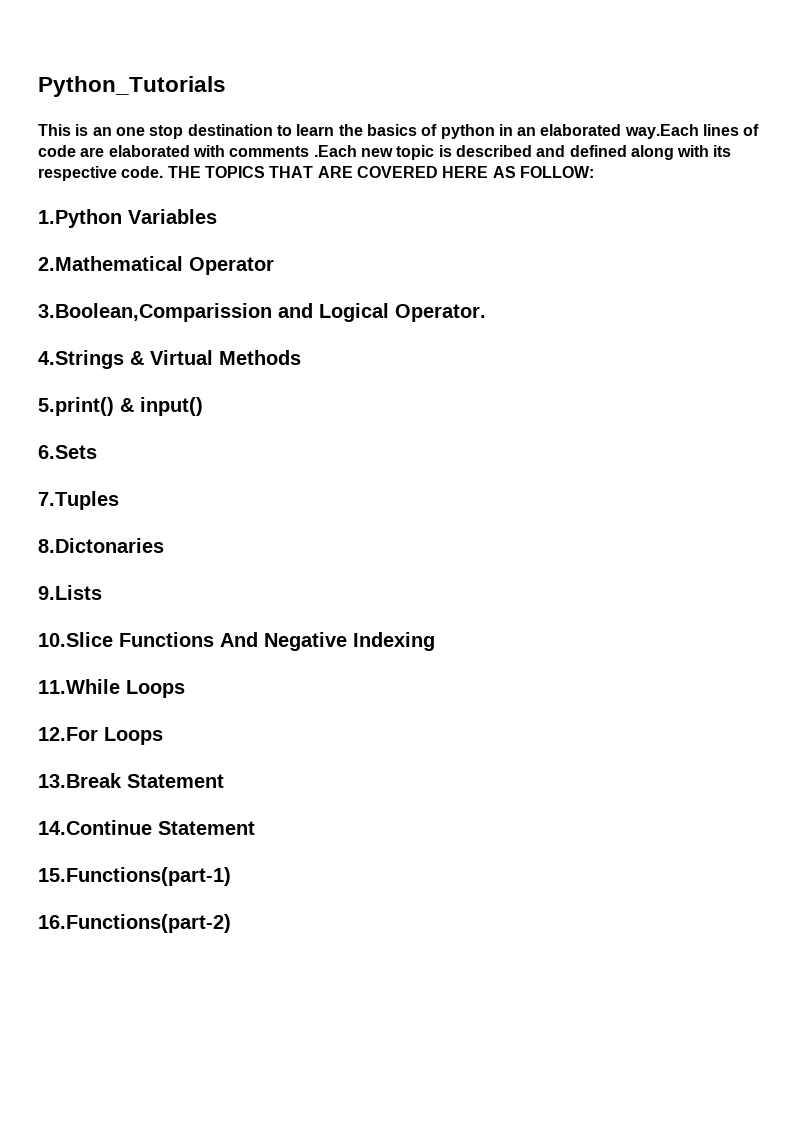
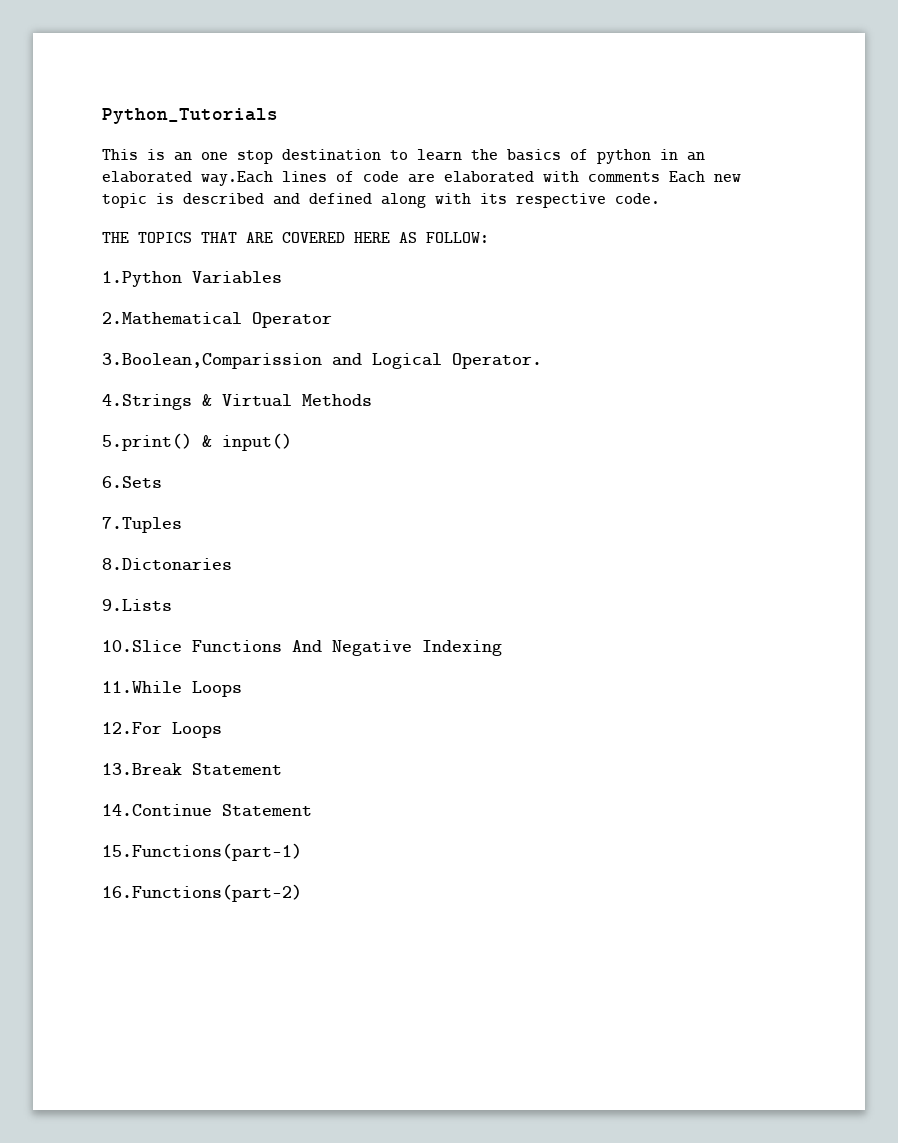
- This is an one stop destination to learn the basics of python in an elaborated way.Each lines of code are elaborated with comments .Each new topic is described and defined along with its respective code. THE TOPICS THAT ARE COVERED HERE AS FOLLOW:
+ This is an one stop destination to learn the basics of python in an elaborated way.Each lines of code are elaborated with comments Each new topic is described and defined along with its respective code.
+ THE TOPICS THAT ARE COVERED HERE AS FOLLOW:

